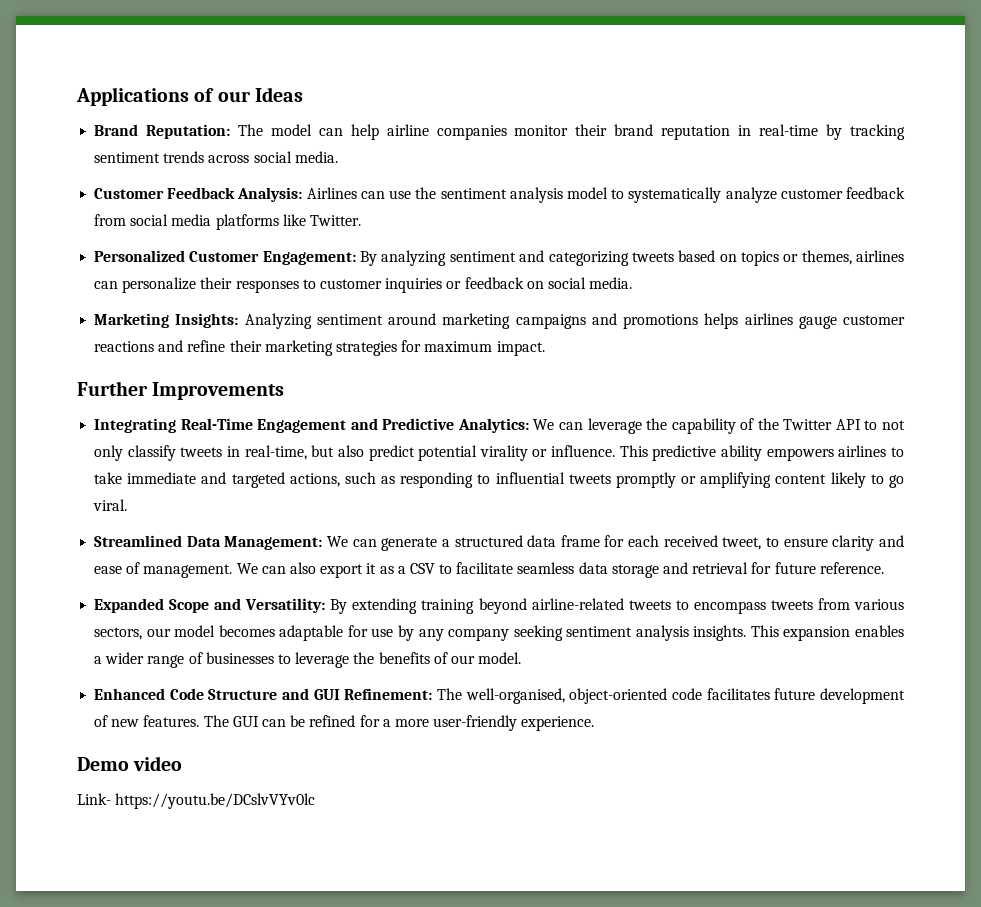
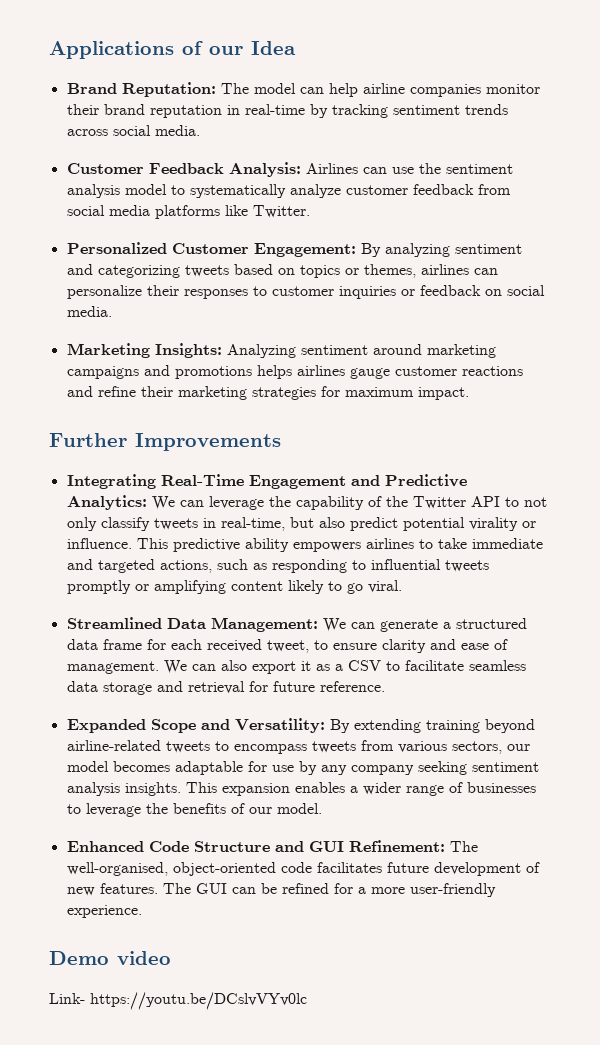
- Applications of our Ideas
+ Applications of our Idea

